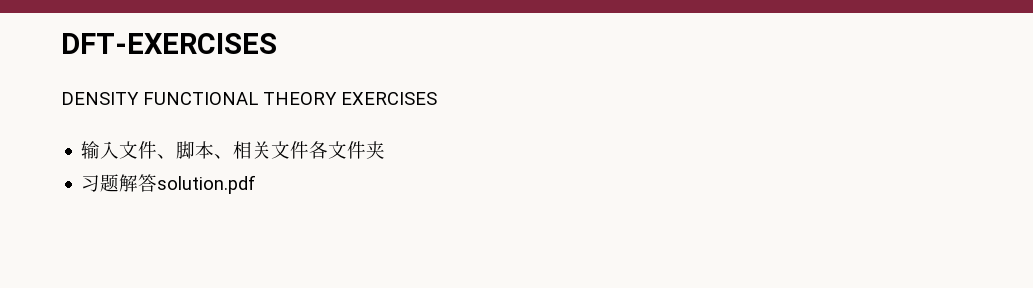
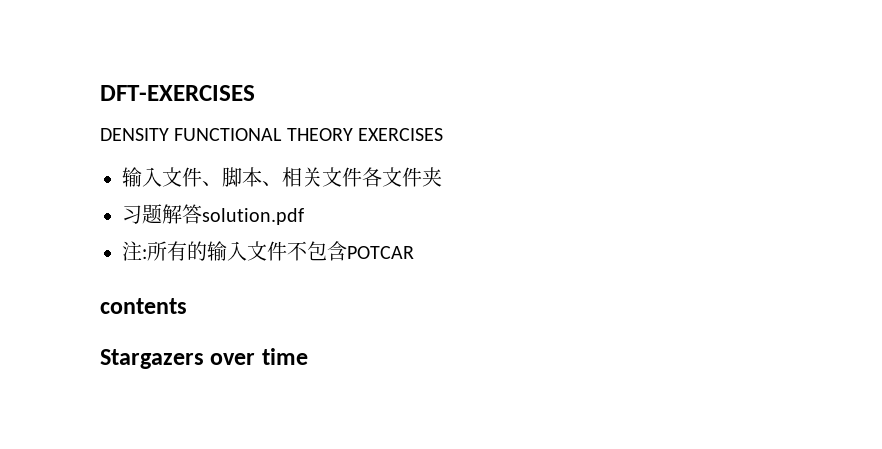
+ 注:所有的输入文件不包含POTCAR
+ contents
+ Stargazers over time

